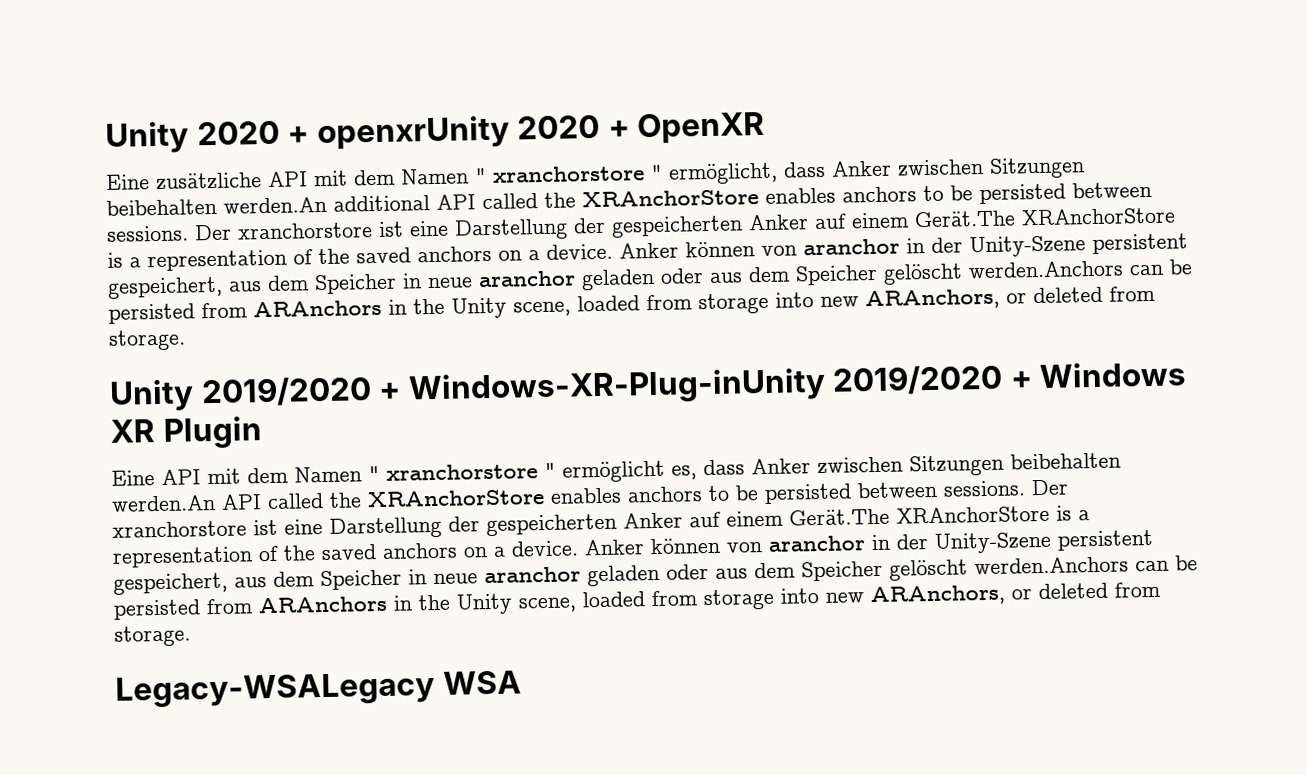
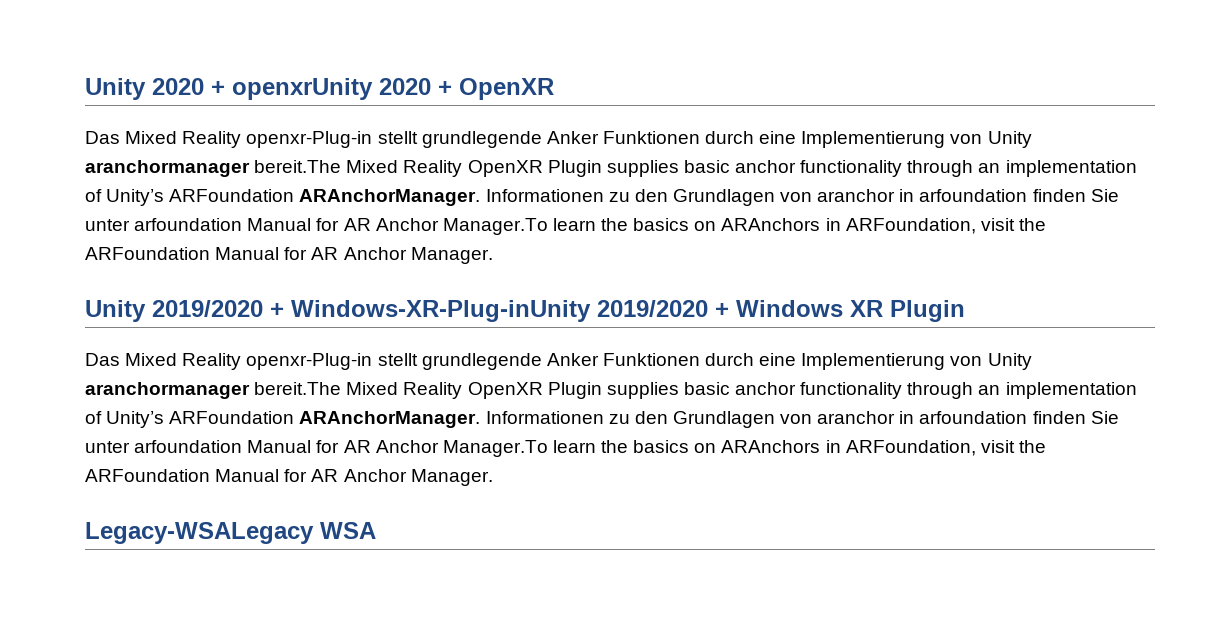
  Unity 2020 + openxrUnity 2020 + OpenXR
- Eine zusätzliche API mit dem Namen " xranchorstore " ermöglicht, dass Anker zwischen Sitzungen beibehalten werden.An additional API called the XRAnchorStore enables anchors to be persisted between sessions. Der xranchorstore ist eine Darstellung der gespeicherten Anker auf einem Gerät.The XRAnchorStore is a representation of the saved anchors on a device. Anker können von aranchor in der Unity-Szene persistent gespeichert, aus dem Speicher in neue aranchor geladen oder aus dem Speicher gelöscht werden.Anchors can be persisted from ARAnchors in the Unity scene, loaded from storage into new ARAnchors, or deleted from storage.
+ Das Mixed Reality openxr-Plug-in stellt grundlegende Anker Funktionen durch eine Implementierung von Unity aranchormanager bereit.The Mixed Reality OpenXR Plugin supplies basic anchor functionality through an implementation of Unity’s ARFoundation ARAnchorManager. Informationen zu den Grundlagen von aranchor in arfoundation finden Sie unter arfoundation Manual for AR Anchor Manager.To learn the basics on ARAnchors in ARFoundation, visit the ARFoundation Manual for AR Anchor Manager.
  Unity 2019/2020 + Windows-XR-Plug-inUnity 2019/2020 + Windows XR Plugin
- Eine API mit dem Namen " xranchorstore " ermöglicht es, dass Anker zwischen Sitzungen beibehalten werden.An API called the XRAnchorStore enables anchors to be persisted between sessions. Der xranchorstore ist eine Darstellung der gespeicherten Anker auf einem Gerät.The XRAnchorStore is a representation of the saved anchors on a device. Anker können von aranchor in der Unity-Szene persistent gespeichert, aus dem Speicher in neue aranchor geladen oder aus dem Speicher gelöscht werden.Anchors can be persisted from ARAnchors in the Unity scene, loaded from storage into new ARAnchors, or deleted from storage.
+ Das Mixed Reality openxr-Plug-in stellt grundlegende Anker Funktionen durch eine Implementierung von Unity aranchormanager bereit.The Mixed Reality OpenXR Plugin supplies basic anchor functionality through an implementation of Unity’s ARFoundation ARAnchorManager. Informationen zu den Grundlagen von aranchor in arfoundation finden Sie unter arfoundation Manual for AR Anchor Manager.To learn the basics on ARAnchors in ARFoundation, visit the ARFoundation Manual for AR Anchor Manager.

